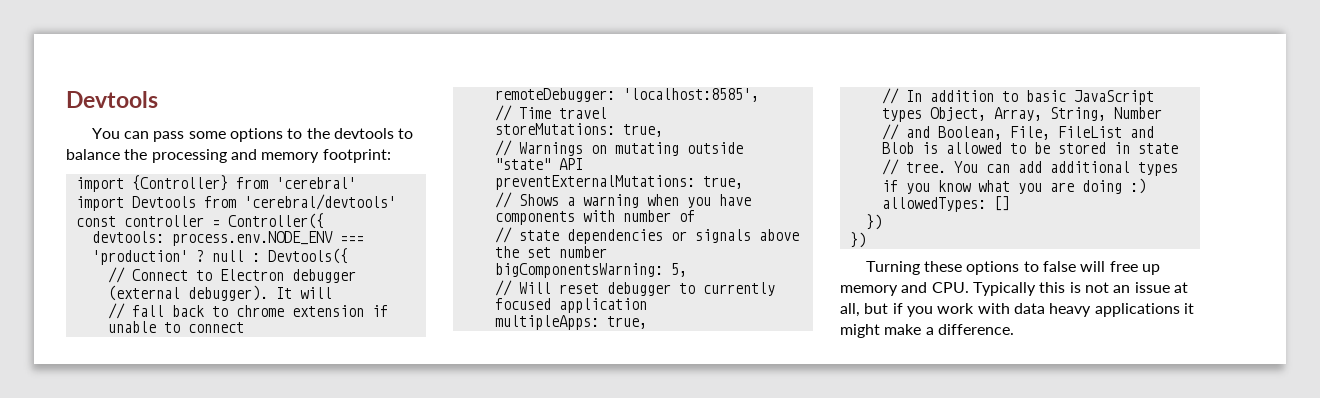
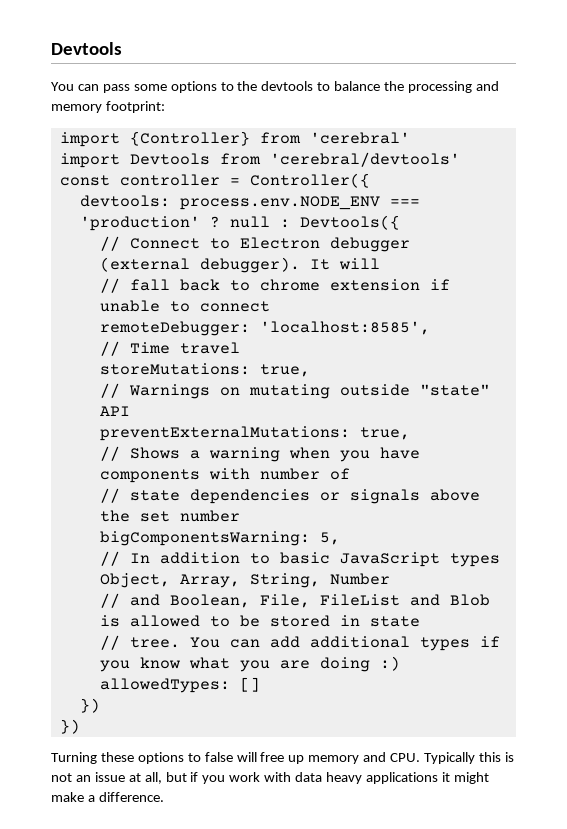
- // Will reset debugger to currently focused application
- multipleApps: true,

